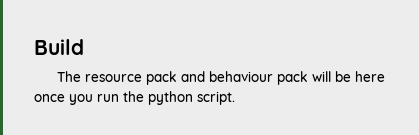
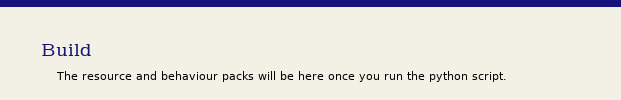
- The resource pack and behaviour pack will be here once you run the python script.
+ The resource and behaviour packs will be here once you run the python script.

